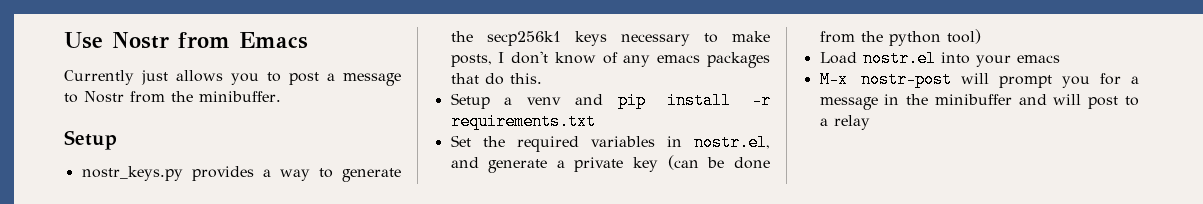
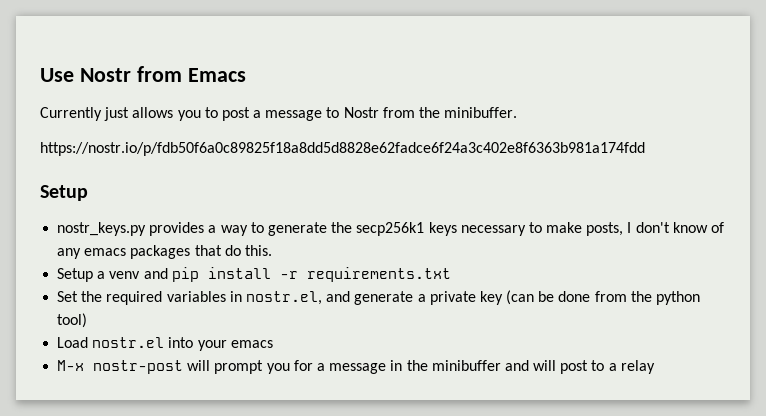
+ https://nostr.io/p/fdb50f6a0c89825f18a8dd5d8828e62fadce6f24a3c402e8f6363b981a174fdd

